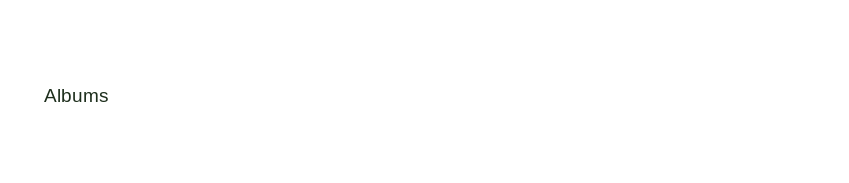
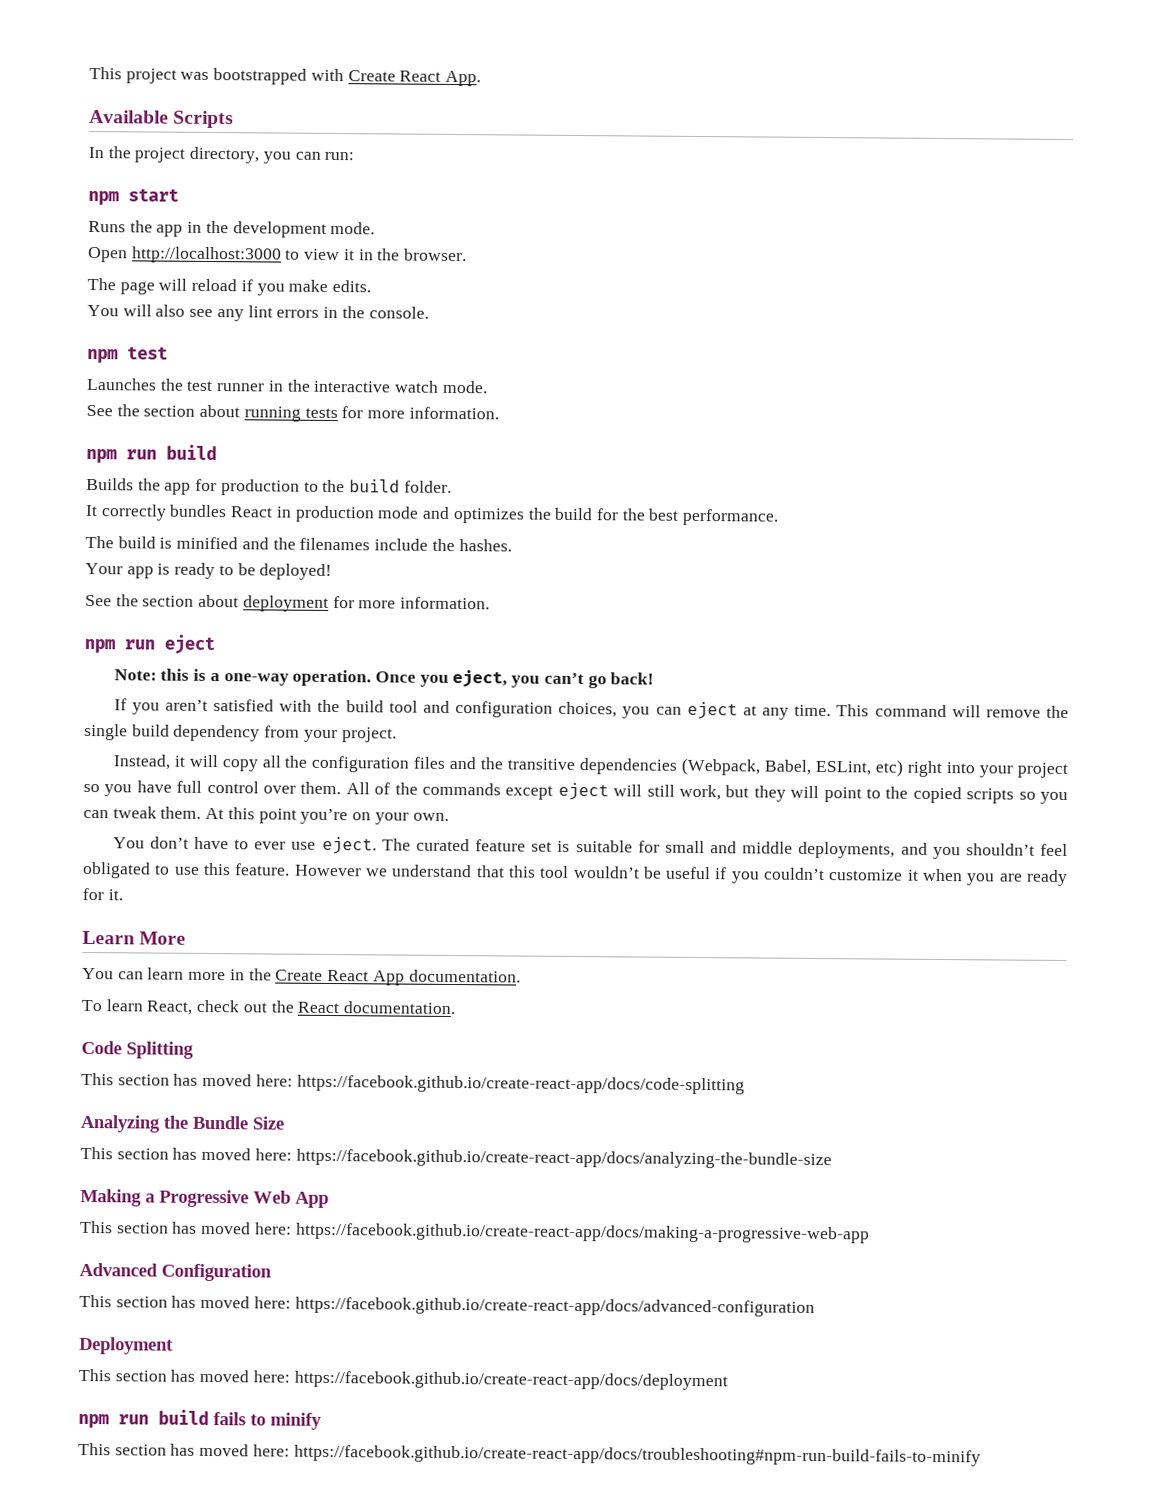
- Albums
+ This project was bootstrapped with Create React App.
+ Available Scripts
+ In the project directory, you can run:
+ npm start
+ Runs the app in the development mode.
+ Open http://localhost:3000 to view it in the browser.
+ The page will reload if you make edits.
+ You will also see any lint errors in the console.
+ npm test
+ Launches the test runner in the interactive watch mode.
+ See the section about running tests for more information.
+ npm run build
+ Builds the app for production to the build folder.
+ It correctly bundles React in production mode and optimizes the build for the best performance.
+ The build is minified and the filenames include the hashes.
+ Your app is ready to be deployed!
+ See the section about deployment for more information.
+ npm run eject
+ Note: this is a one-way operation. Once you eject, you can’t go back!
+ If you aren’t satisfied with the build tool and configuration choices, you can eject at any time. This command will remove the single build dependency from your project.
+ Instead, it will copy all the configuration files and the transitive dependencies (Webpack, Babel, ESLint, etc) right into your project so you have full control over them. All of the commands except eject will still work, but they will point to the copied scripts so you can tweak them. At this point you’re on your own.
+ You don’t have to ever use eject. The curated feature set is suitable for small and middle deployments, and you shouldn’t feel obligated to use this feature. However we understand that this tool wouldn’t be useful if you couldn’t customize it when you are ready for it.
+ Learn More
+ You can learn more in the Create React App documentation.
+ To learn React, check out the React documentation.
+ Code Splitting
+ This section has moved here: https://facebook.github.io/create-react-app/docs/code-splitting
+ Analyzing the Bundle Size
+ This section has moved here: https://facebook.github.io/create-react-app/docs/analyzing-the-bundle-size
+ Making a Progressive Web App
+ This section has moved here: https://facebook.github.io/create-react-app/docs/making-a-progressive-web-app
+ Advanced Configuration
+ This section has moved here: https://facebook.github.io/create-react-app/docs/advanced-configuration
+ Deployment
+ This section has moved here: https://facebook.github.io/create-react-app/docs/deployment
+ npm run build fails to minify
+ This section has moved here: https://facebook.github.io/create-react-app/docs/troubleshooting#npm-run-build-fails-to-minify

